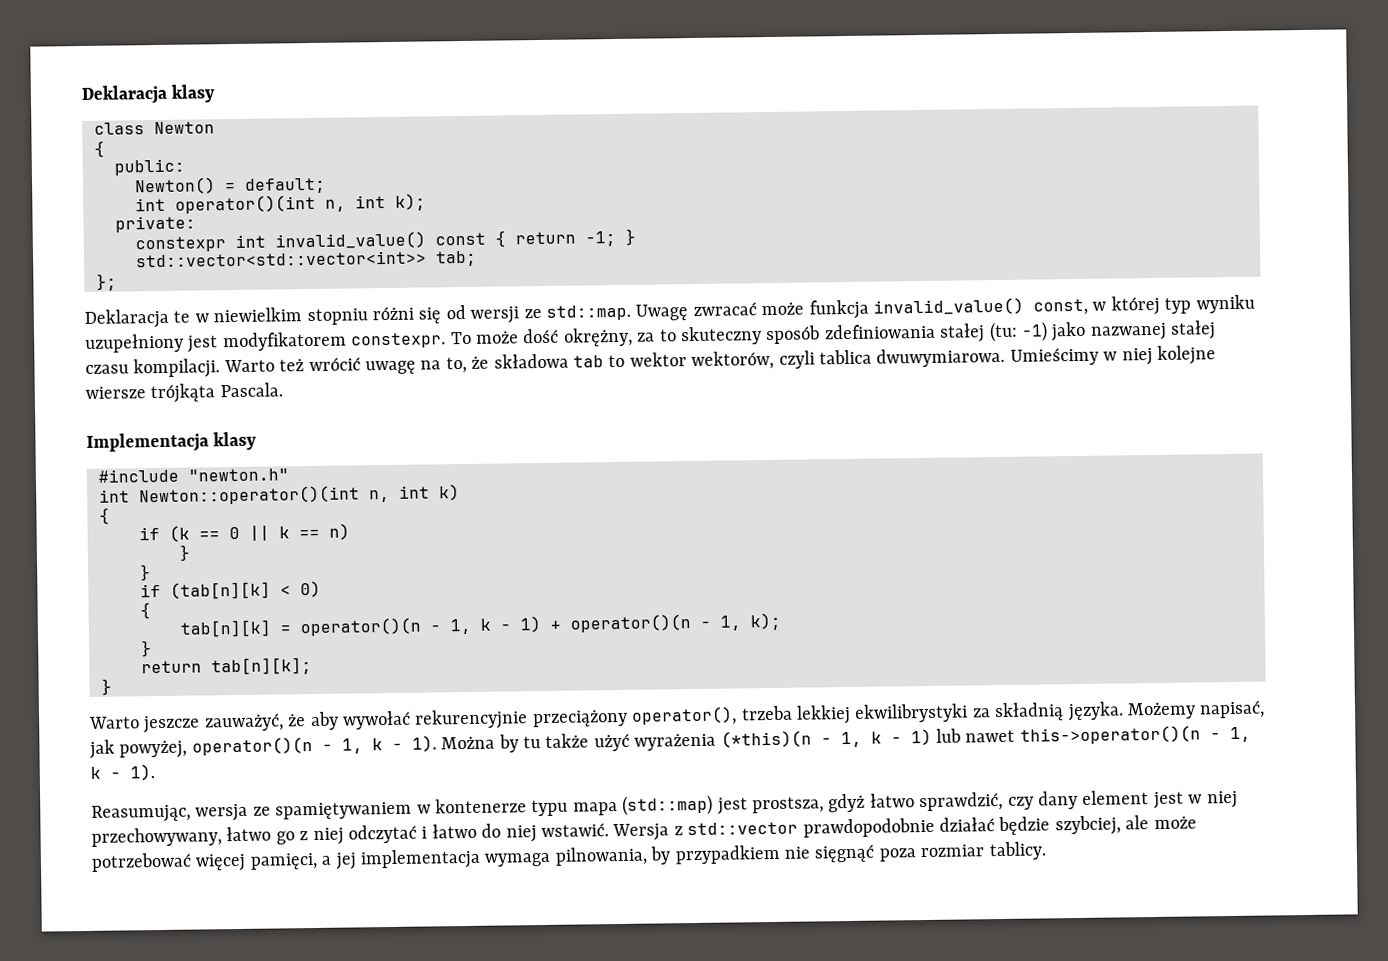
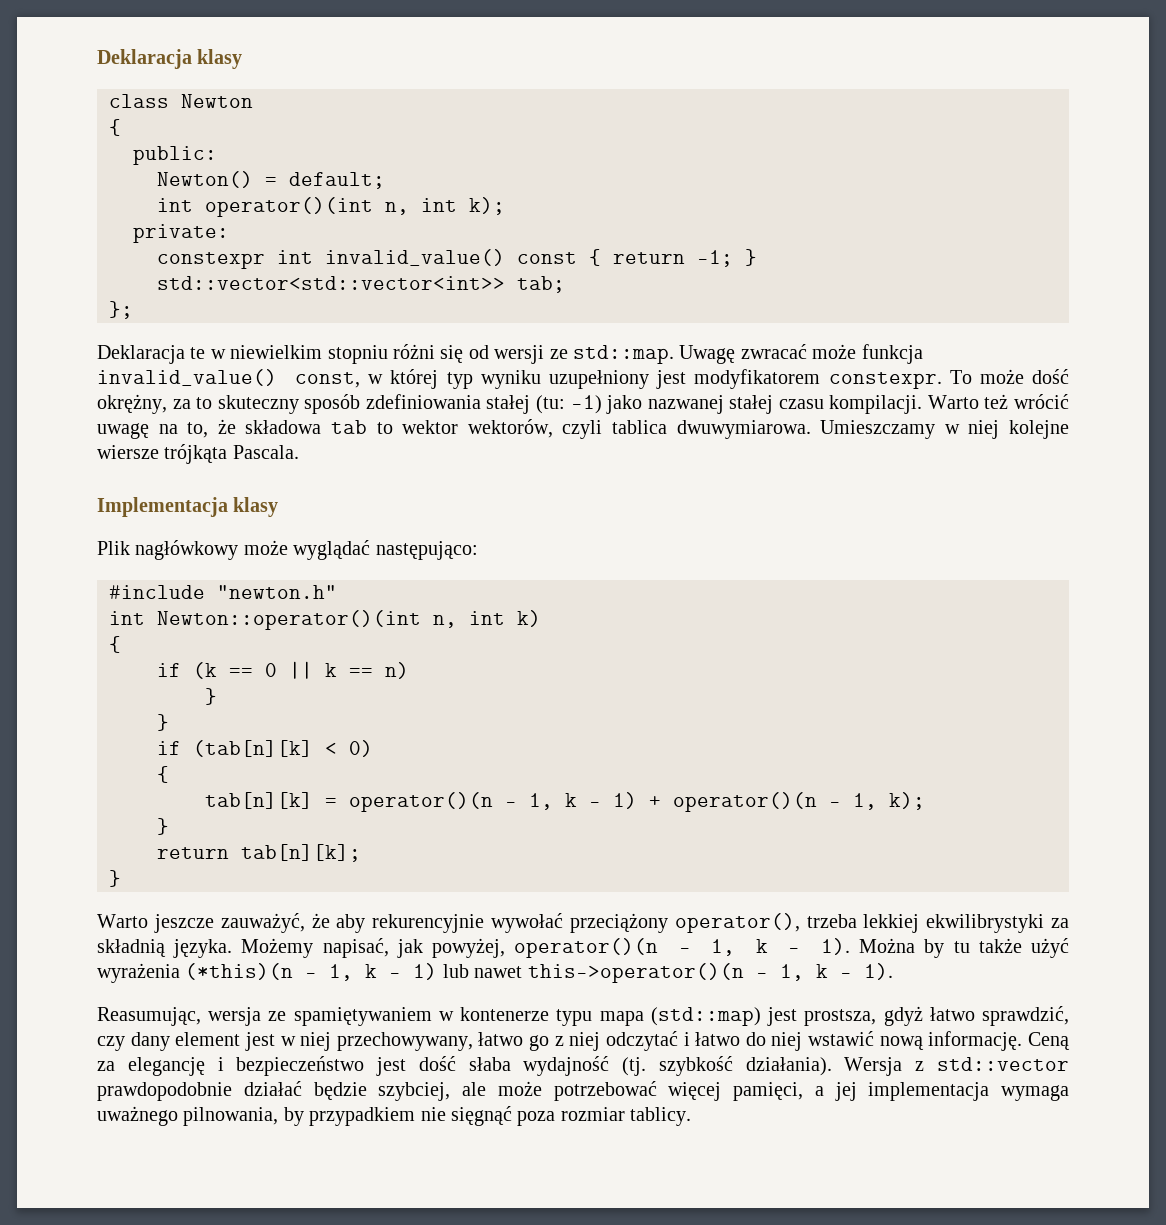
- Umieścimy w niej kolejne wiersze trójkąta Pascala.
+ Umieszczamy w niej kolejne wiersze trójkąta Pascala.
+ Plik nagłówkowy może wyglądać następująco:
- Warto jeszcze zauważyć, że aby wywołać rekurencyjnie przeciążony operator(), trzeba lekkiej ekwilibrystyki za składnią języka.
+ Warto jeszcze zauważyć, że aby rekurencyjnie wywołać przeciążony operator(), trzeba lekkiej ekwilibrystyki za składnią języka.
- Reasumując, wersja ze spamiętywaniem w kontenerze typu mapa (std::map) jest prostsza, gdyż łatwo sprawdzić, czy dany element jest w niej przechowywany, łatwo go z niej odczytać i łatwo do niej wstawić.
+ Reasumując, wersja ze spamiętywaniem w kontenerze typu mapa (std::map) jest prostsza, gdyż łatwo sprawdzić, czy dany element jest w niej przechowywany, łatwo go z niej odczytać i łatwo do niej wstawić nową informację. Ceną za elegancję i bezpieczeństwo jest dość słaba wydajność (tj. szybkość działania).
- Wersja z std::vector prawdopodobnie działać będzie szybciej, ale może potrzebować więcej pamięci, a jej implementacja wymaga pilnowania, by przypadkiem nie sięgnąć poza rozmiar tablicy.
+ Wersja z std::vector prawdopodobnie działać będzie szybciej, ale może potrzebować więcej pamięci, a jej implementacja wymaga uważnego pilnowania, by przypadkiem nie sięgnąć poza rozmiar tablicy.

